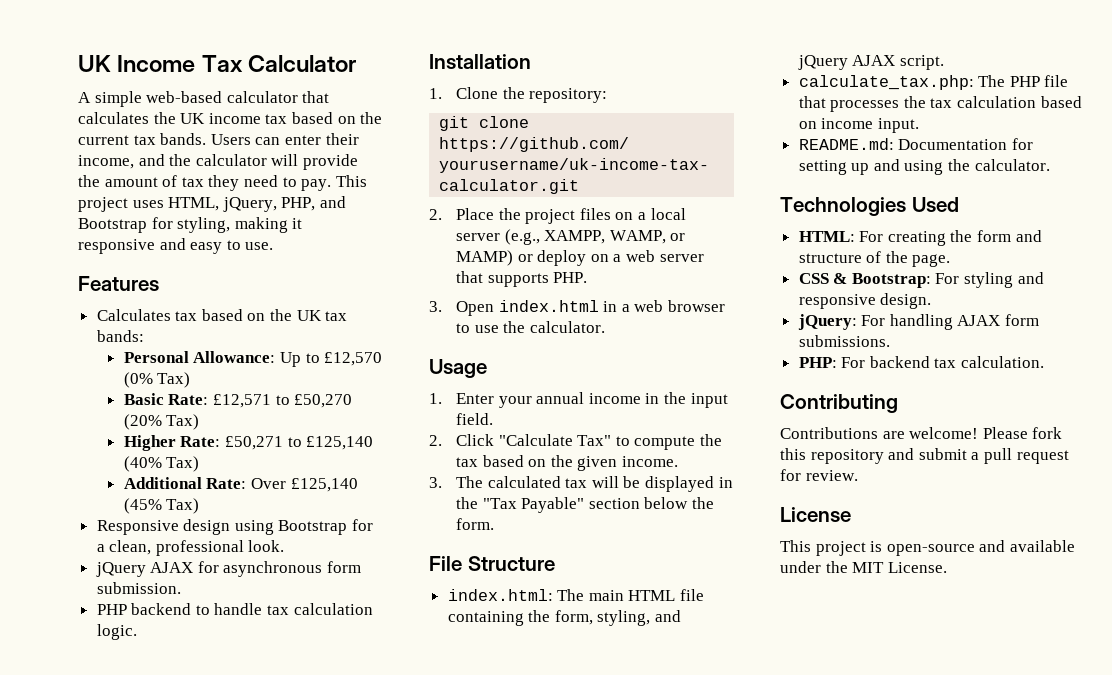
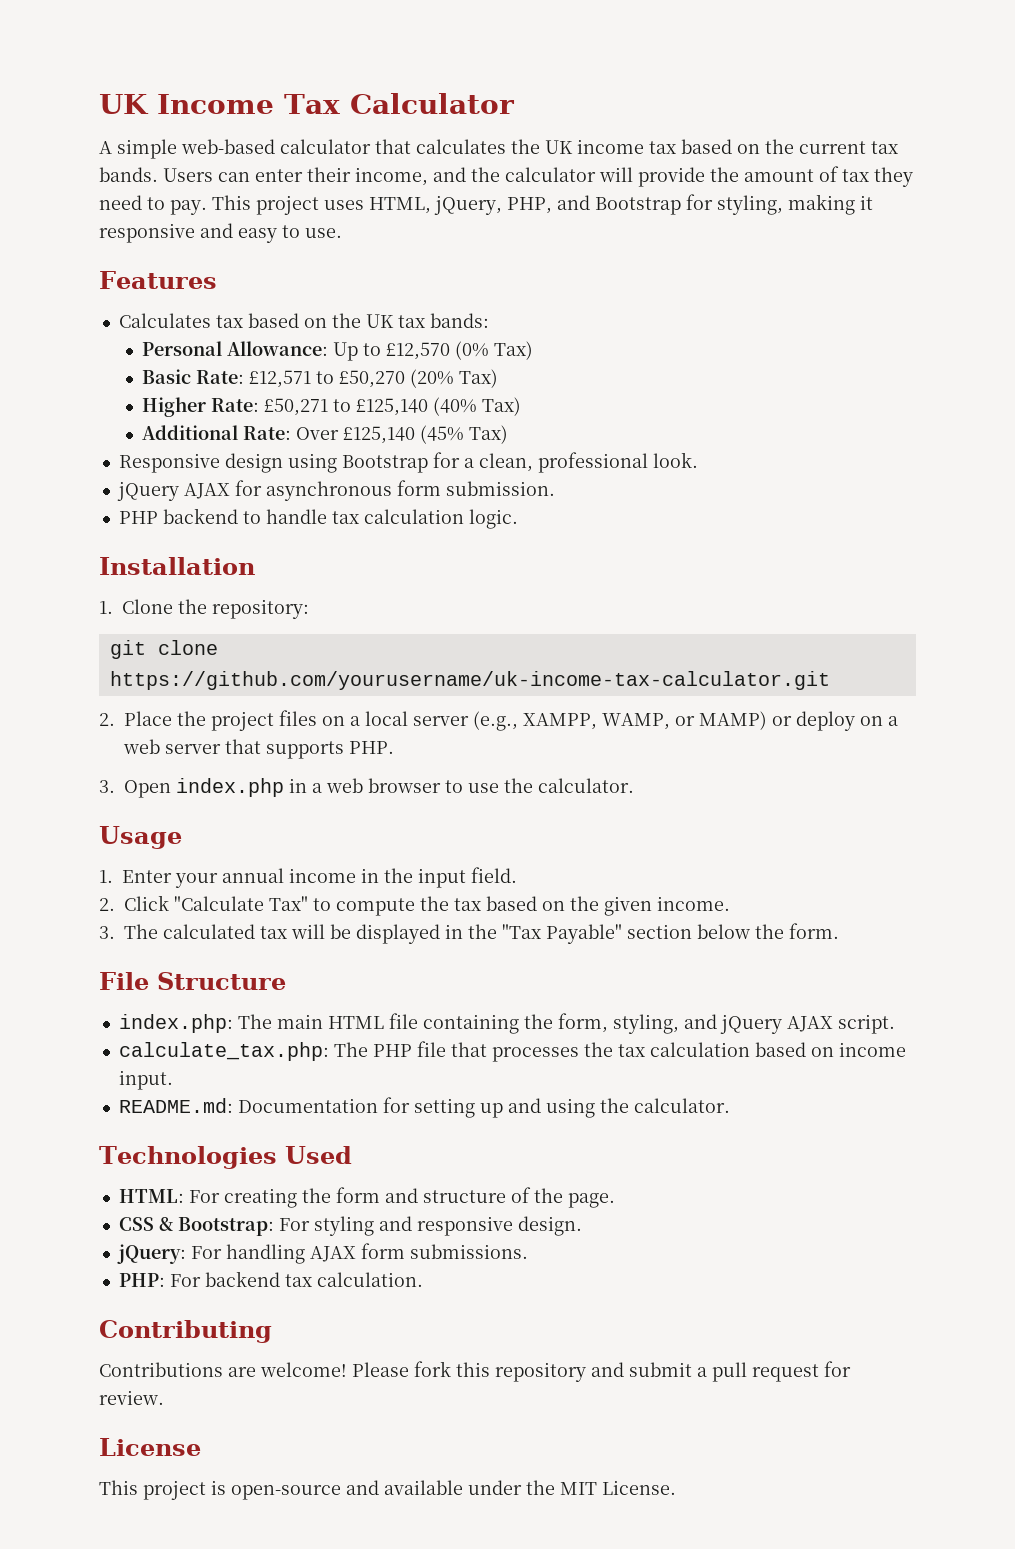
- 3. Open index.html in a web browser to use the calculator.
+ 3. Open index.php in a web browser to use the calculator.
- index.html: The main HTML file containing the form, styling, and jQuery AJAX script.
+ index.php: The main HTML file containing the form, styling, and jQuery AJAX script.

